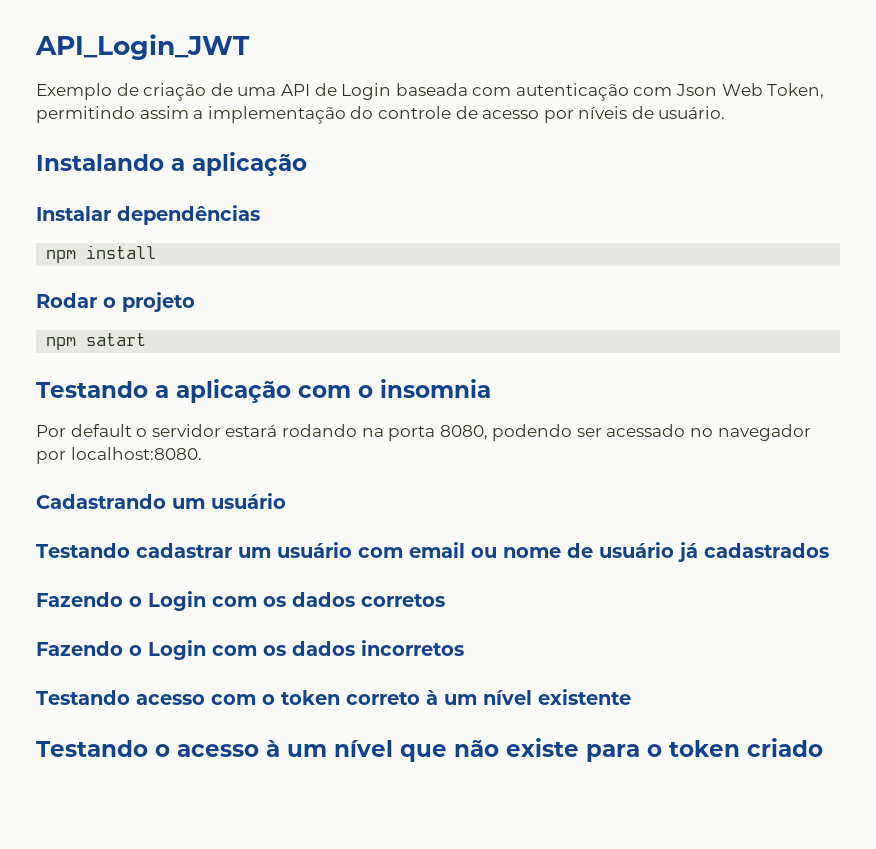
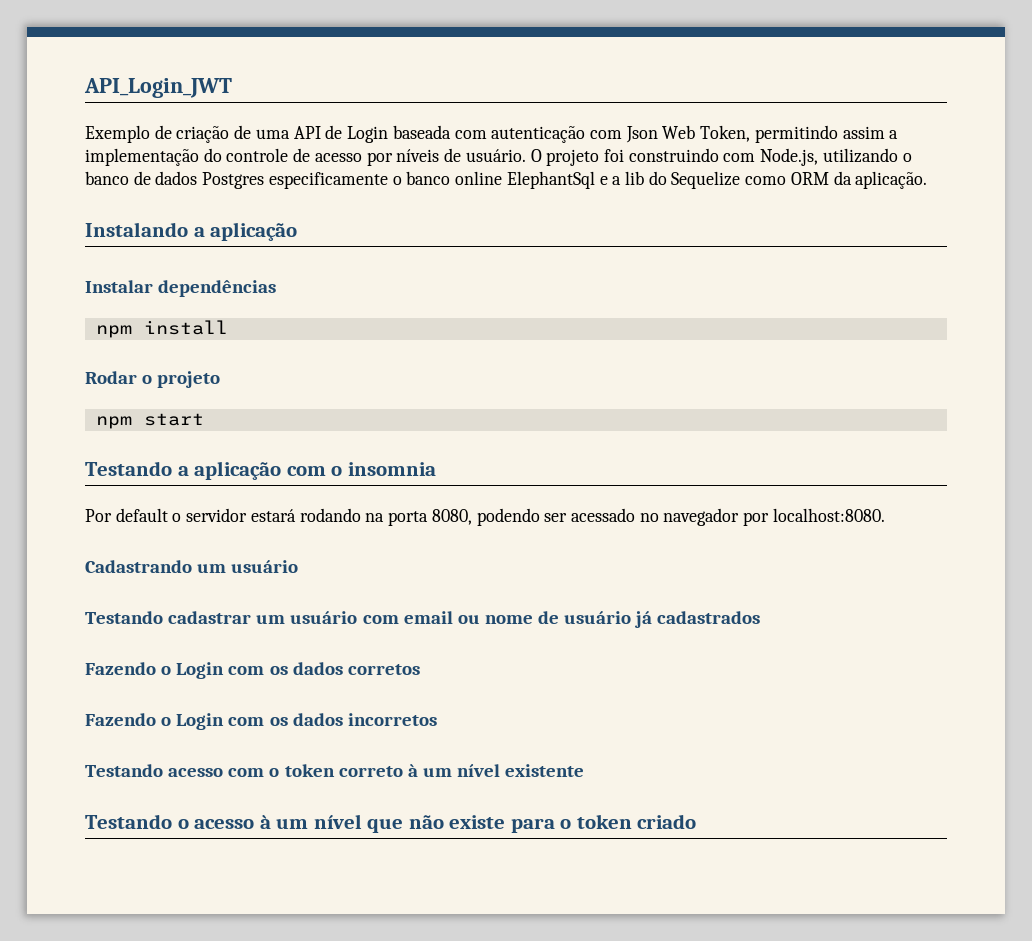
+ O projeto foi construindo com Node.js, utilizando o banco de dados Postgres especificamente o banco online ElephantSql e a lib do Sequelize como ORM da aplicação.
- npm satart
+ npm start

